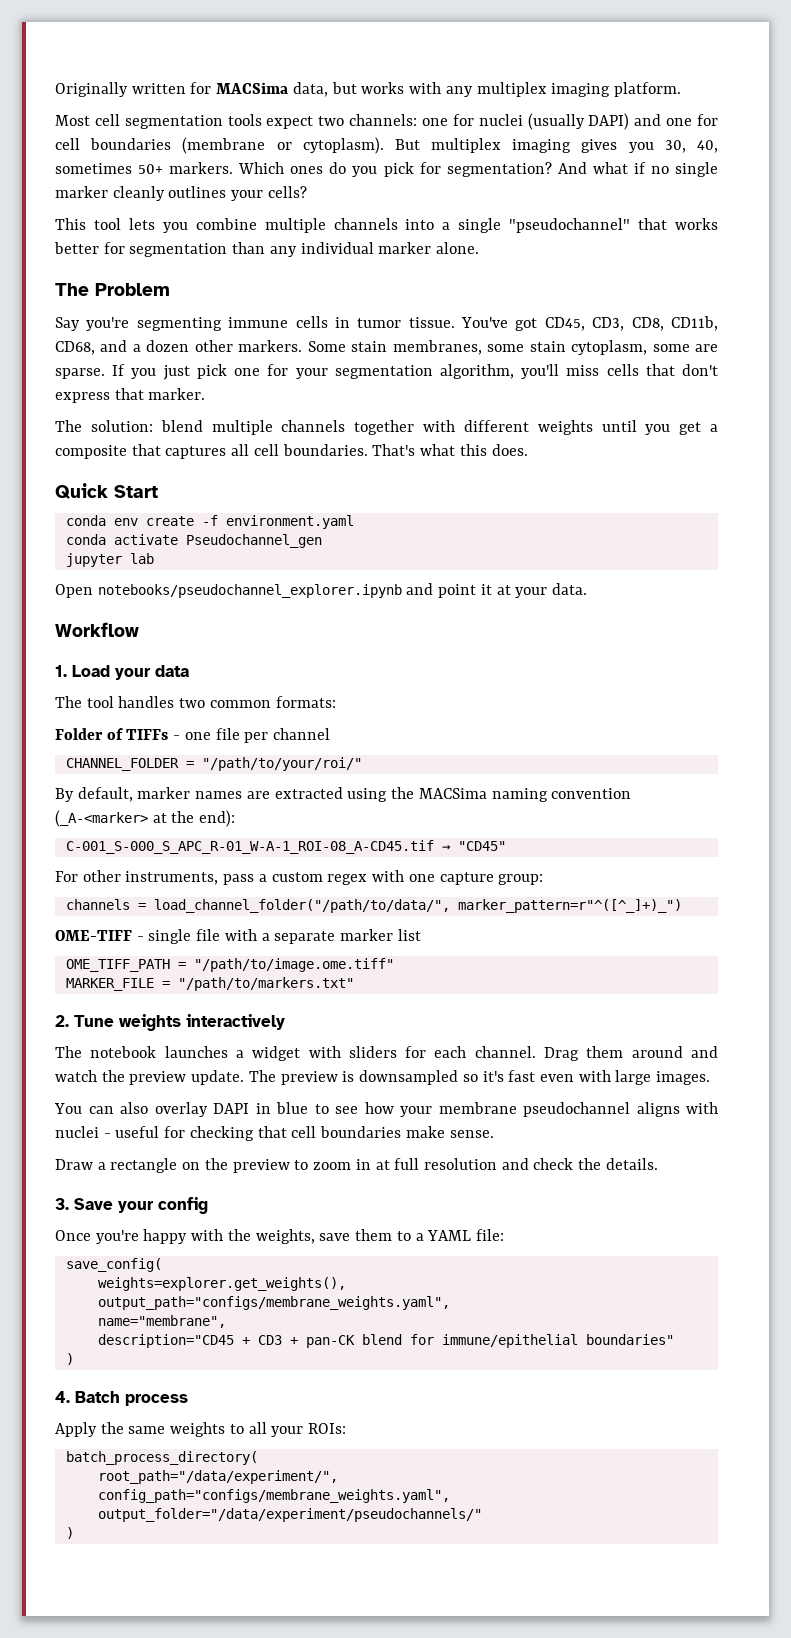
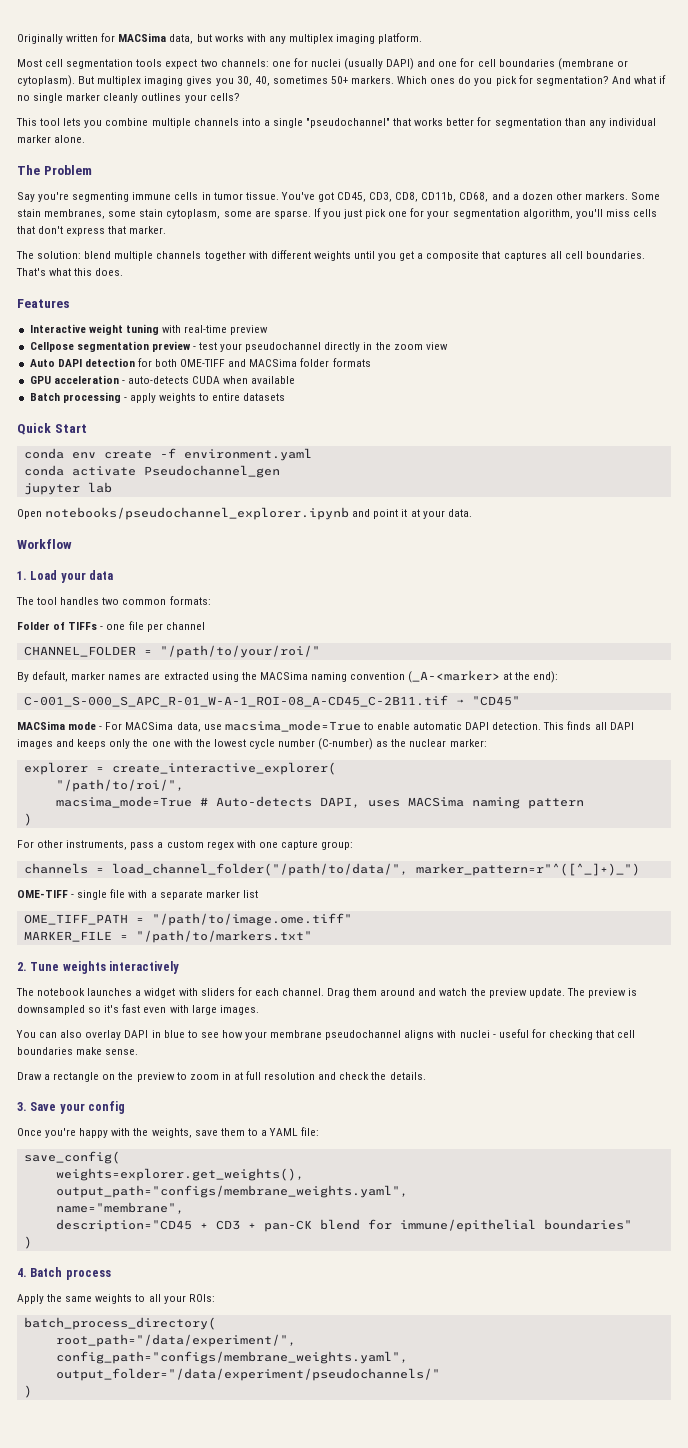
+ Features
+ Interactive weight tuning with real-time preview
+ Cellpose segmentation preview - test your pseudochannel directly in the zoom view
+ Auto DAPI detection for both OME-TIFF and MACSima folder formats
+ GPU acceleration - auto-detects CUDA when available
+ Batch processing - apply weights to entire datasets
- C-001_S-000_S_APC_R-01_W-A-1_ROI-08_A-CD45.tif → "CD45"
+ C-001_S-000_S_APC_R-01_W-A-1_ROI-08_A-CD45_C-2B11.tif → "CD45"
+ MACSima mode - For MACSima data, use macsima_mode=True to enable automatic DAPI detection. This finds all DAPI images and keeps only the one with the lowest cycle number (C-number) as the nuclear marker:
+ explorer = create_interactive_explorer(
+ "/path/to/roi/",
+ macsima_mode=True # Auto-detects DAPI, uses MACSima naming pattern
+ )

